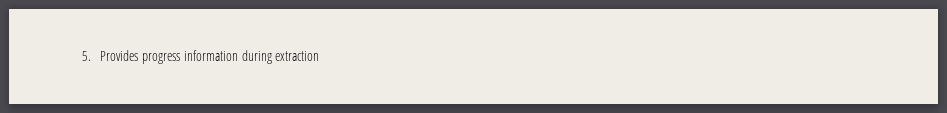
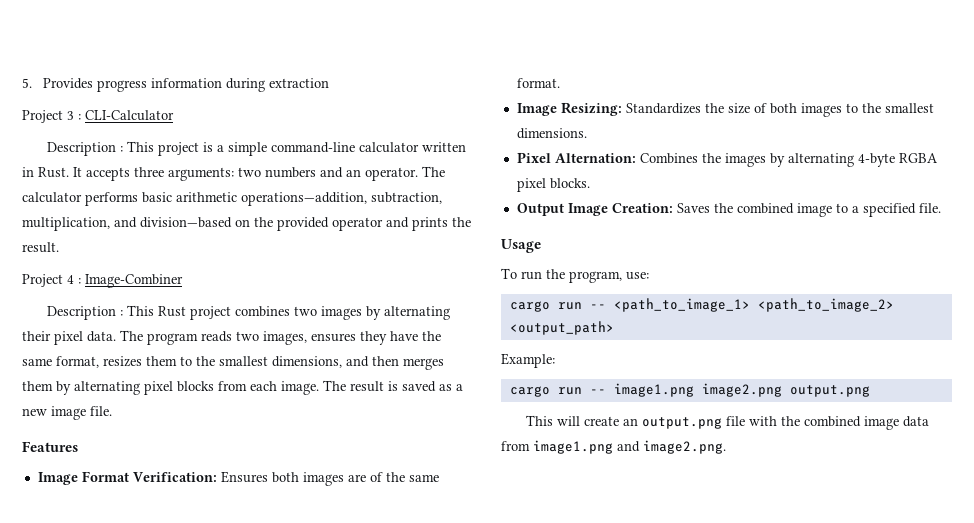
+ Project 3 : CLI-Calculator
+ Description : This project is a simple command-line calculator written in Rust. It accepts three arguments: two numbers and an operator. The calculator performs basic arithmetic operations—addition, subtraction, multiplication, and division—based on the provided operator and prints the result.
+ Project 4 : Image-Combiner
+ Description : This Rust project combines two images by alternating their pixel data. The program reads two images, ensures they have the same format, resizes them to the smallest dimensions, and then merges them by alternating pixel blocks from each image. The result is saved as a new image file.
+ Features
+ Image Format Verification: Ensures both images are of the same format.
+ Image Resizing: Standardizes the size of both images to the smallest dimensions.
+ Pixel Alternation: Combines the images by alternating 4-byte RGBA pixel blocks.
+ Output Image Creation: Saves the combined image to a specified file.
+ Usage
+ To run the program, use:
+ cargo run -- <path_to_image_1> <path_to_image_2> <output_path>
+ Example:
+ cargo run -- image1.png image2.png output.png
+ This will create an output.png file with the combined image data from image1.png and image2.png.

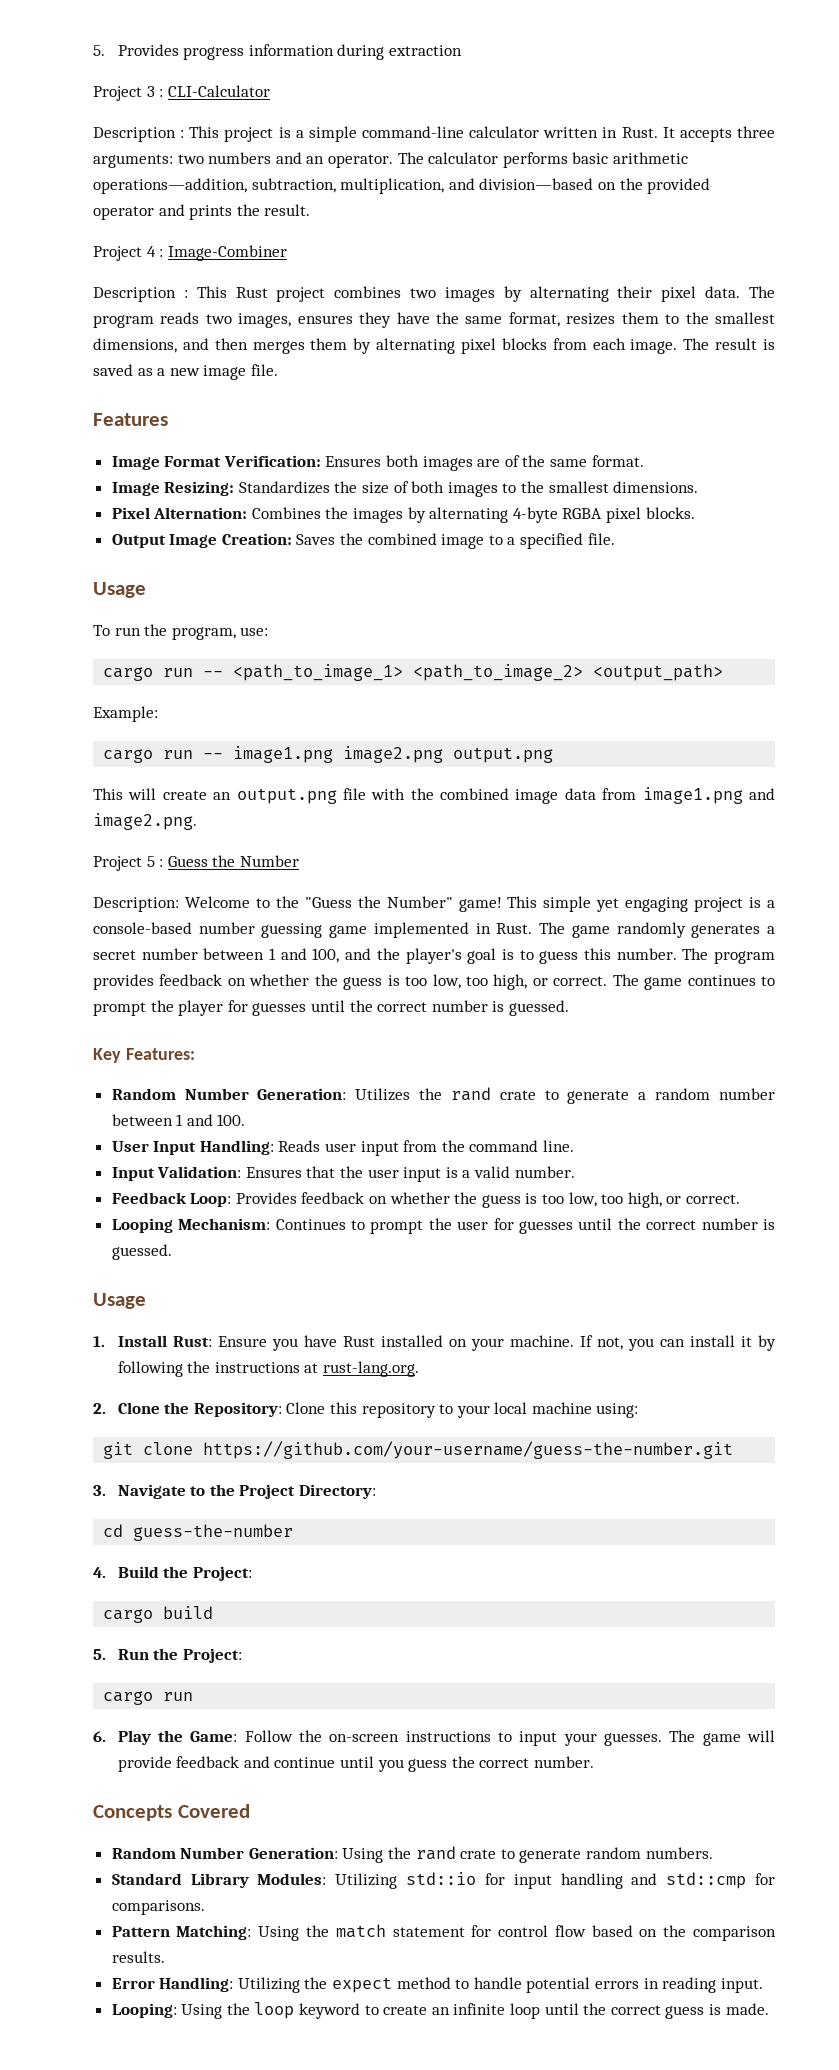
+ Project 5 : Guess the Number
+ Description: Welcome to the "Guess the Number" game! This simple yet engaging project is a console-based number guessing game implemented in Rust. The game randomly generates a secret number between 1 and 100, and the player's goal is to guess this number. The program provides feedback on whether the guess is too low, too high, or correct. The game continues to prompt the player for guesses until the correct number is guessed.
+ Key Features:
+ Random Number Generation: Utilizes the rand crate to generate a random number between 1 and 100.
+ User Input Handling: Reads user input from the command line.
+ Input Validation: Ensures that the user input is a valid number.
+ Feedback Loop: Provides feedback on whether the guess is too low, too high, or correct.
+ Looping Mechanism: Continues to prompt the user for guesses until the correct number is guessed.
+ Usage
+ 1. Install Rust: Ensure you have Rust installed on your machine. If not, you can install it by following the instructions at rust-lang.org.
+ 2. Clone the Repository: Clone this repository to your local machine using:
+ git clone https://github.com/your-username/guess-the-number.git
+ 3. Navigate to the Project Directory:
+ cd guess-the-number
+ 4. Build the Project:
+ cargo build
+ 5. Run the Project:
+ cargo run
+ 6. Play the Game: Follow the on-screen instructions to input your guesses. The game will provide feedback and continue until you guess the correct number.
+ Concepts Covered
+ Random Number Generation: Using the rand crate to generate random numbers.
+ Standard Library Modules: Utilizing std::io for input handling and std::cmp for comparisons.
+ Pattern Matching: Using the match statement for control flow based on the comparison results.
+ Error Handling: Utilizing the expect method to handle potential errors in reading input.
+ Looping: Using the loop keyword to create an infinite loop until the correct guess is made.

